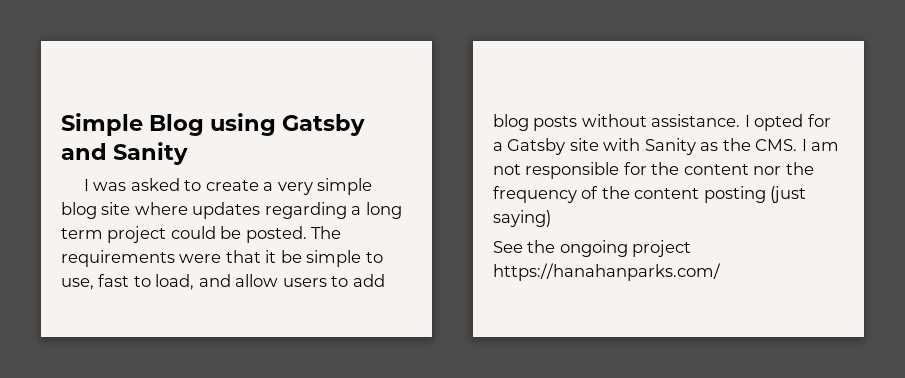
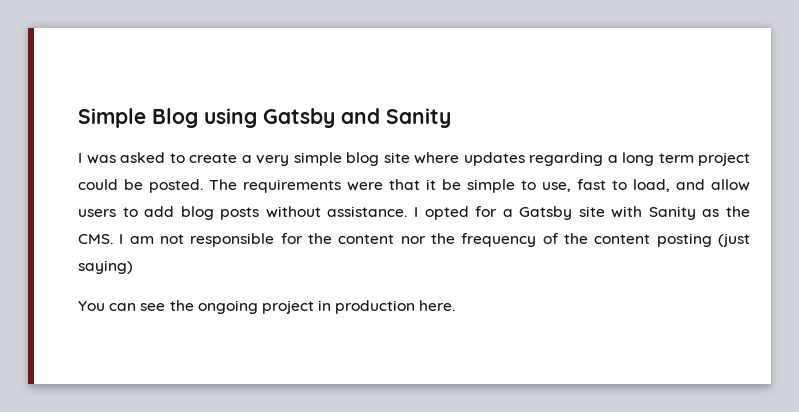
- See the ongoing project https://hanahanparks.com/
+ You can see the ongoing project in production here.

